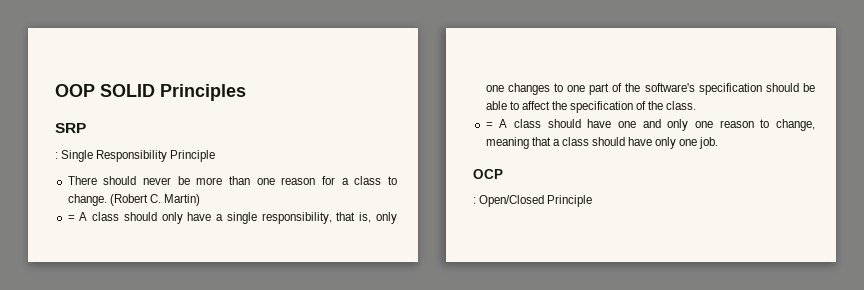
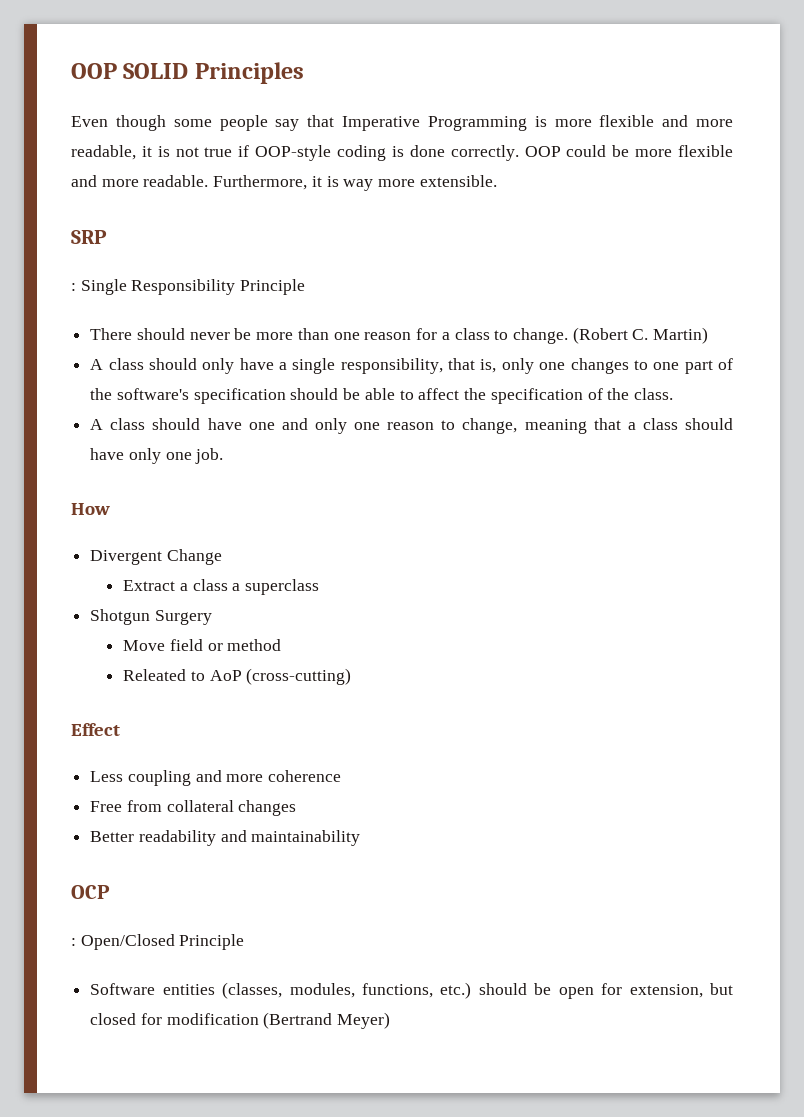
+ Even though some people say that Imperative Programming is more flexible and more readable, it is not true if OOP-style coding is done correctly. OOP could be more flexible and more readable. Furthermore, it is way more extensible.
- = A class should only have a single responsibility, that is, only one changes to one part of the software's specification should be able to affect the specification of the class.
+ A class should only have a single responsibility, that is, only one changes to one part of the software's specification should be able to affect the specification of the class.
- = A class should have one and only one reason to change, meaning that a class should have only one job.
+ A class should have one and only one reason to change, meaning that a class should have only one job.
+ How
+ Divergent Change
+ Extract a class a superclass
+ Shotgun Surgery
+ Move field or method
+ Releated to AoP (cross-cutting)
+ Effect
+ Less coupling and more coherence
+ Free from collateral changes
+ Better readability and maintainability
  OCP
  : Open/Closed Principle
+ Software entities (classes, modules, functions, etc.) should be open for extension, but closed for modification (Bertrand Meyer)

